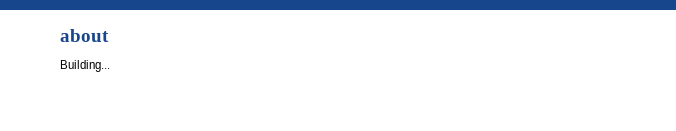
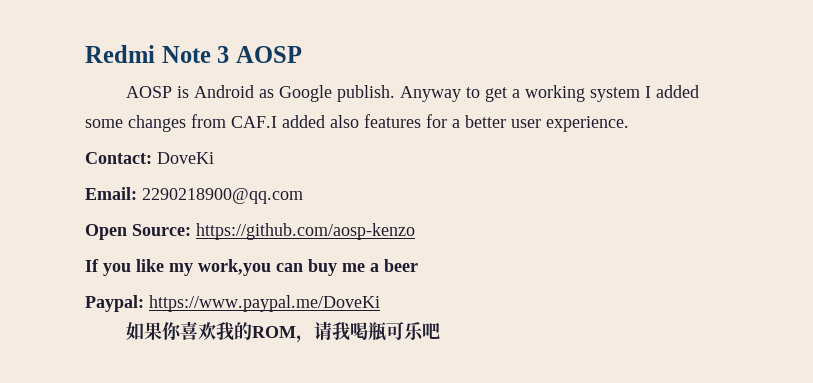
- about
- Building...
+ Redmi Note 3 AOSP
+ AOSP is Android as Google publish. Anyway to get a working system I added some changes from CAF.I added also features for a better user experience.
+ Contact: DoveKi
+ Email: 2290218900@qq.com
+ Open Source: https://github.com/aosp-kenzo
+ If you like my work,you can buy me a beer
+ Paypal: https://www.paypal.me/DoveKi
+ 如果你喜欢我的ROM，请我喝瓶可乐吧

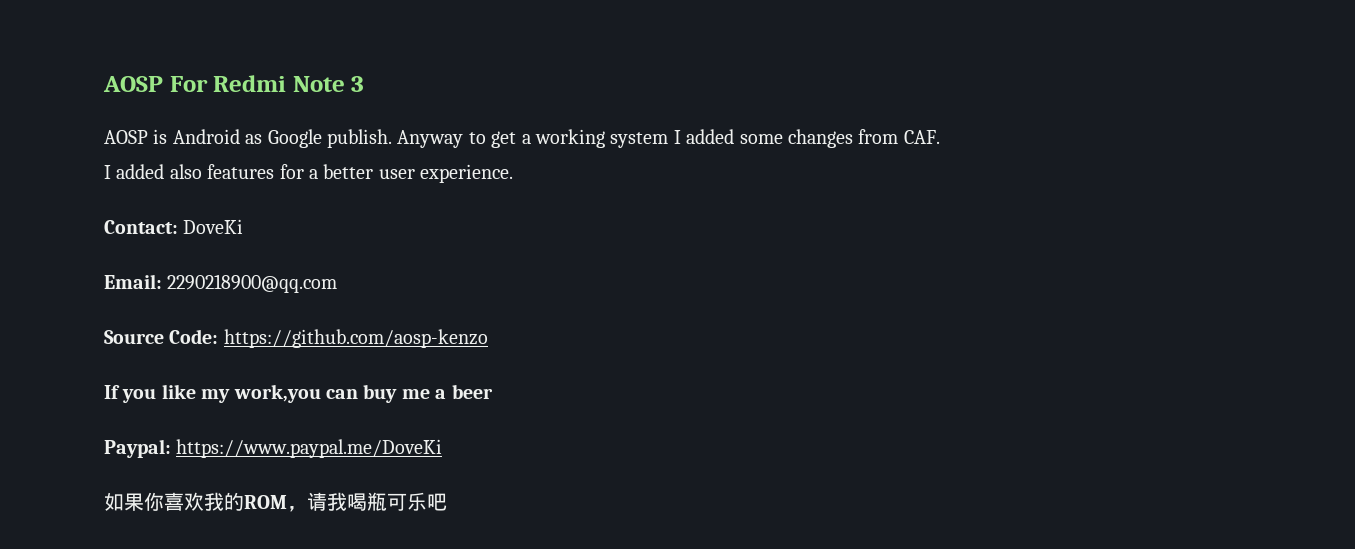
- Redmi Note 3 AOSP
+ AOSP For Redmi Note 3
- Anyway to get a working system I added some changes from CAF.I added also features for a better user experience.
+ Anyway to get a working system I added some changes from CAF.
+ I added also features for a better user experience.
- Open Source: https://github.com/aosp-kenzo
+ Source Code: https://github.com/aosp-kenzo

